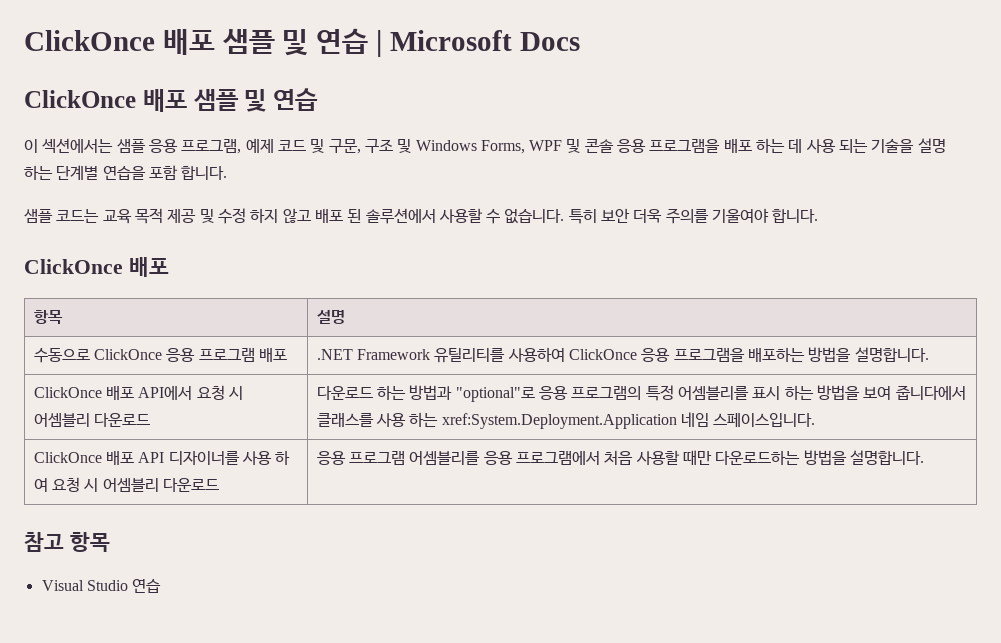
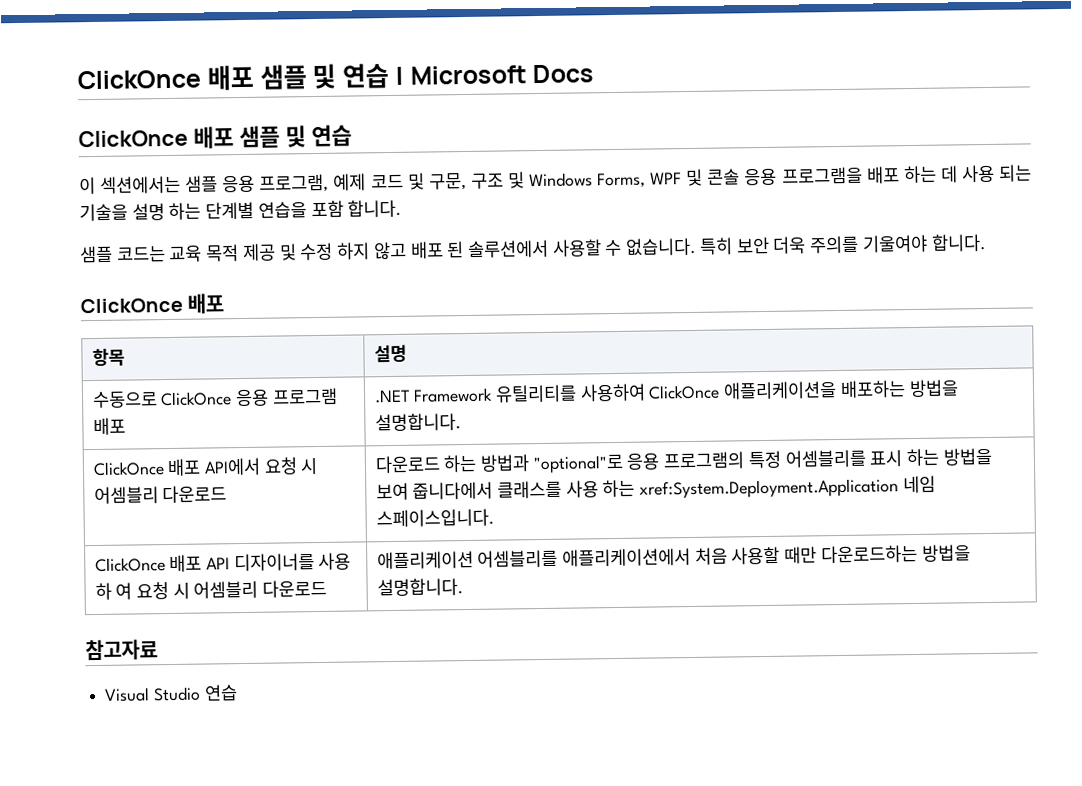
- 수동으로 ClickOnce 응용 프로그램 배포 | .NET Framework 유틸리티를 사용하여 ClickOnce 응용 프로그램을 배포하는 방법을 설명합니다.
+ 수동으로 ClickOnce 응용 프로그램 배포 | .NET Framework 유틸리티를 사용하여 ClickOnce 애플리케이션을 배포하는 방법을 설명합니다.
- ClickOnce 배포 API 디자이너를 사용 하 여 요청 시 어셈블리 다운로드 | 응용 프로그램 어셈블리를 응용 프로그램에서 처음 사용할 때만 다운로드하는 방법을 설명합니다.
+ ClickOnce 배포 API 디자이너를 사용 하 여 요청 시 어셈블리 다운로드 | 애플리케이션 어셈블리를 애플리케이션에서 처음 사용할 때만 다운로드하는 방법을 설명합니다.
- 참고 항목
+ 참고자료

